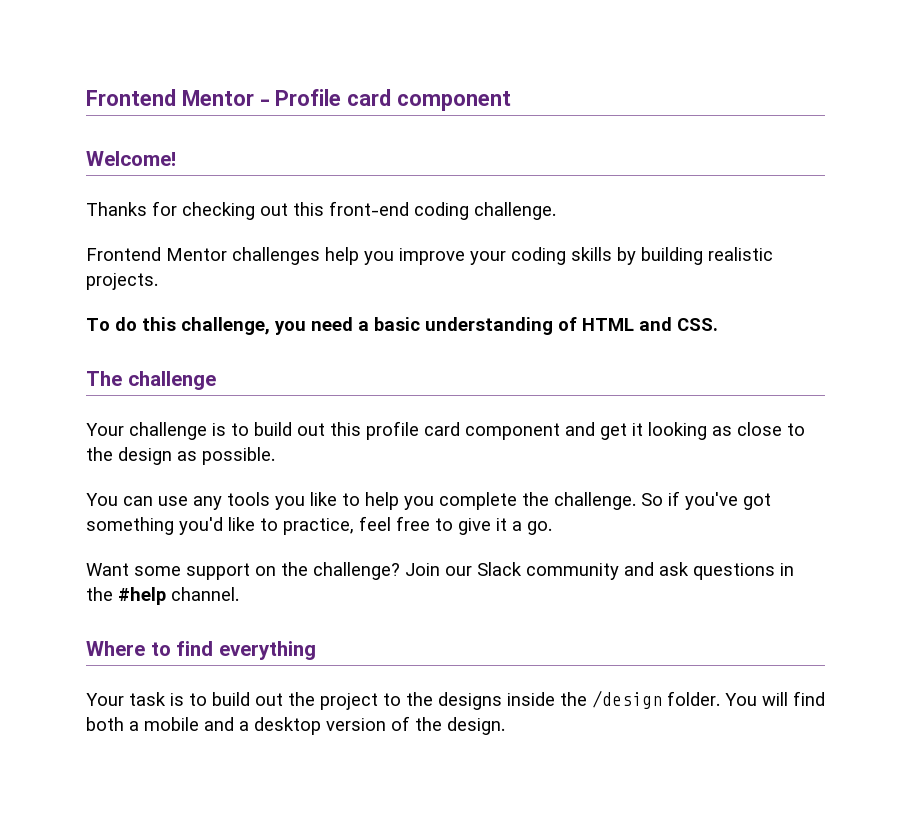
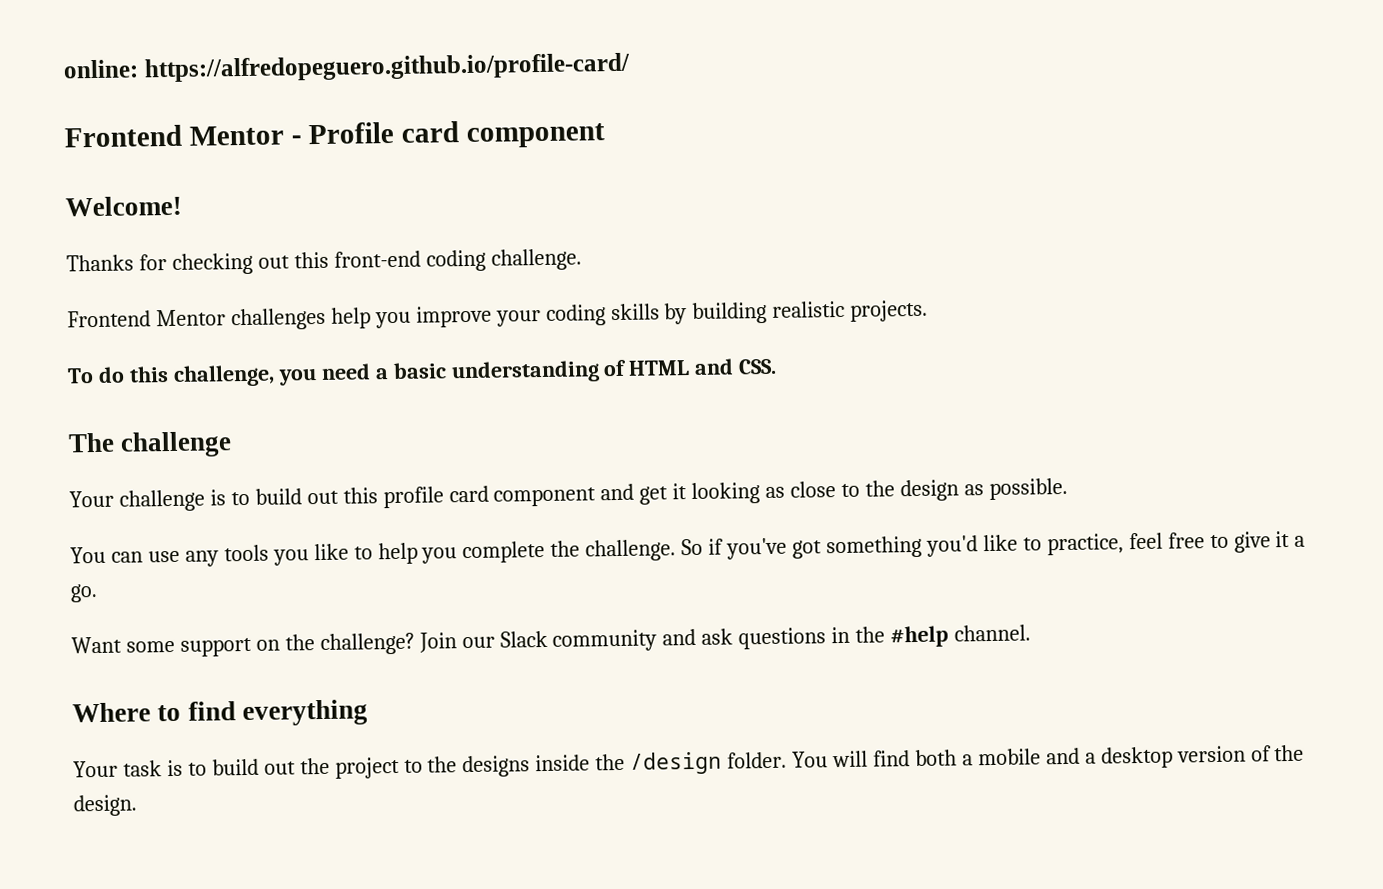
+ online: https://alfredopeguero.github.io/profile-card/

